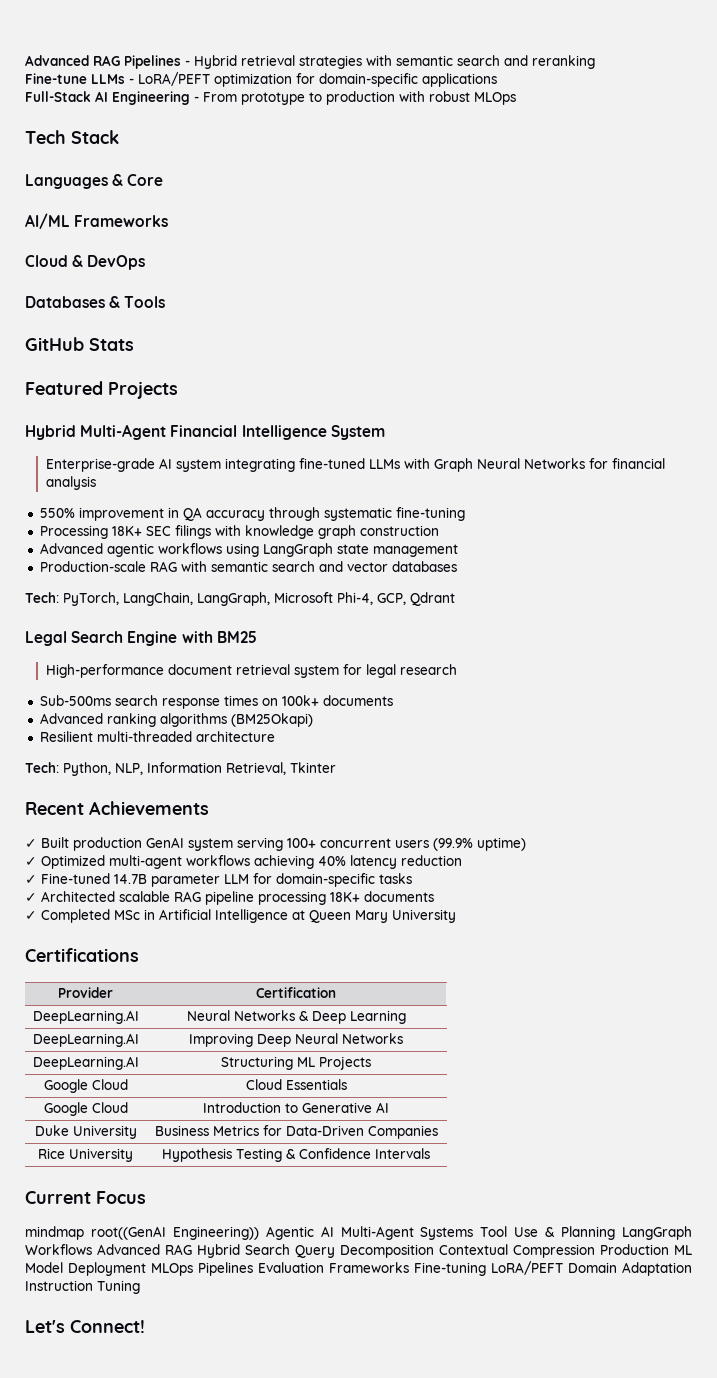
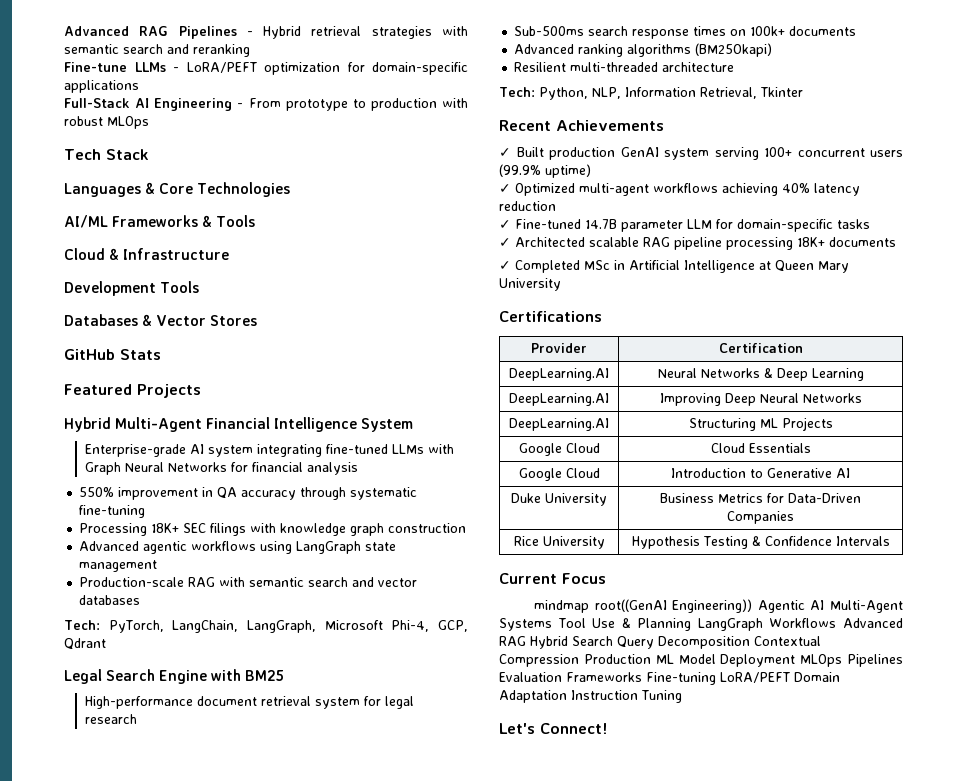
- Languages & Core
+ Languages & Core Technologies
- AI/ML Frameworks
+ AI/ML Frameworks & Tools
- Cloud & DevOps
+ Cloud & Infrastructure
+ Development Tools
- Databases & Tools
+ Databases & Vector Stores

